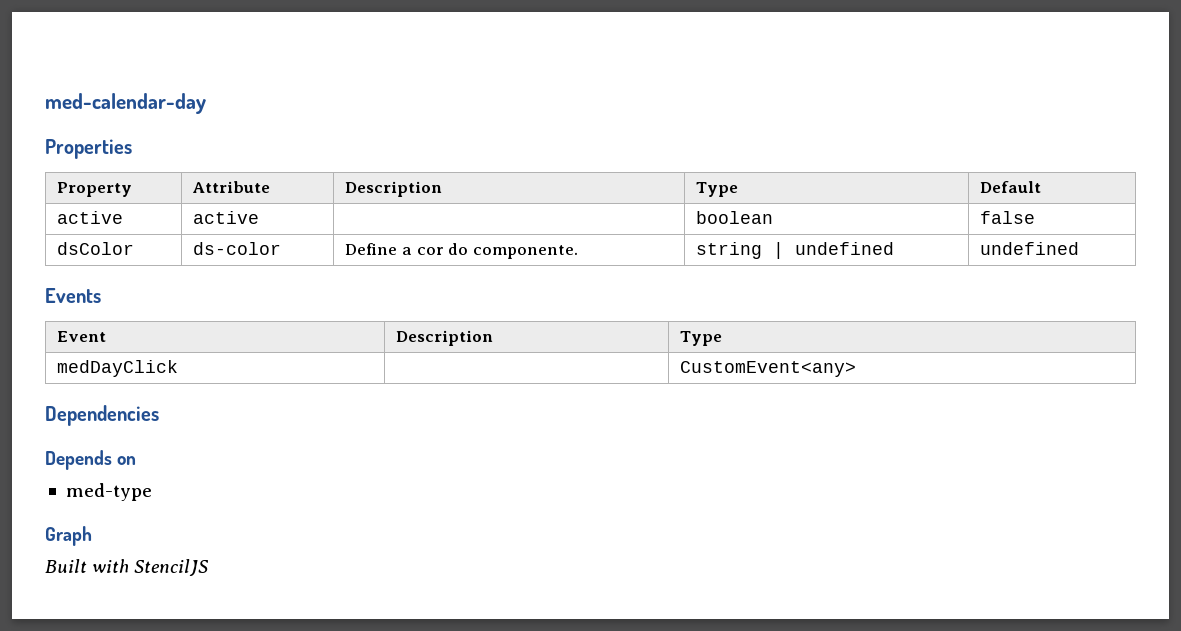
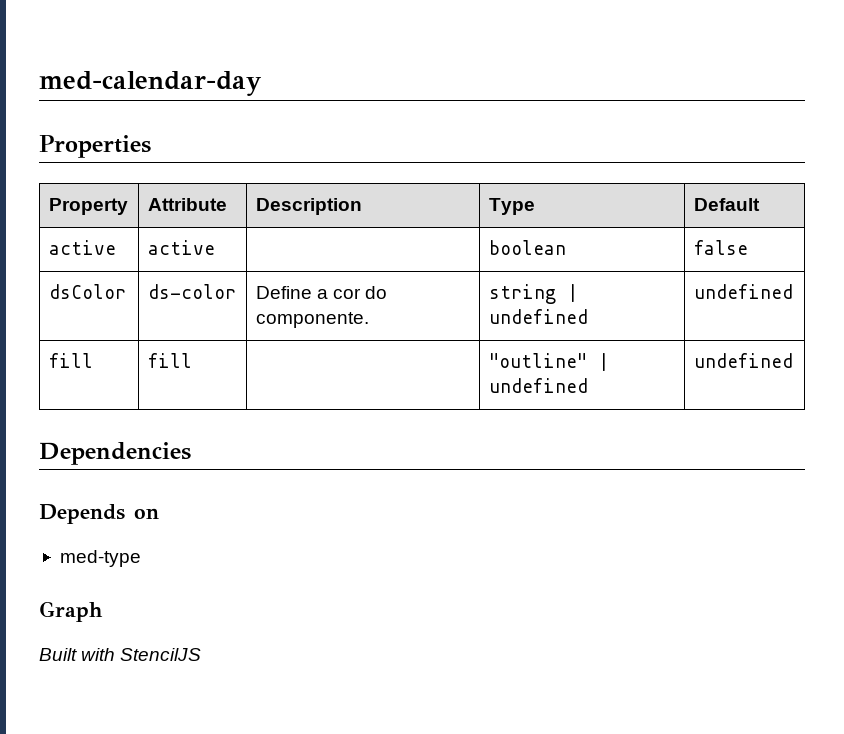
- Events
- Event | Description | Type
- medDayClick | | CustomEvent<any>
+ fill | fill | | "outline" | undefined | undefined

